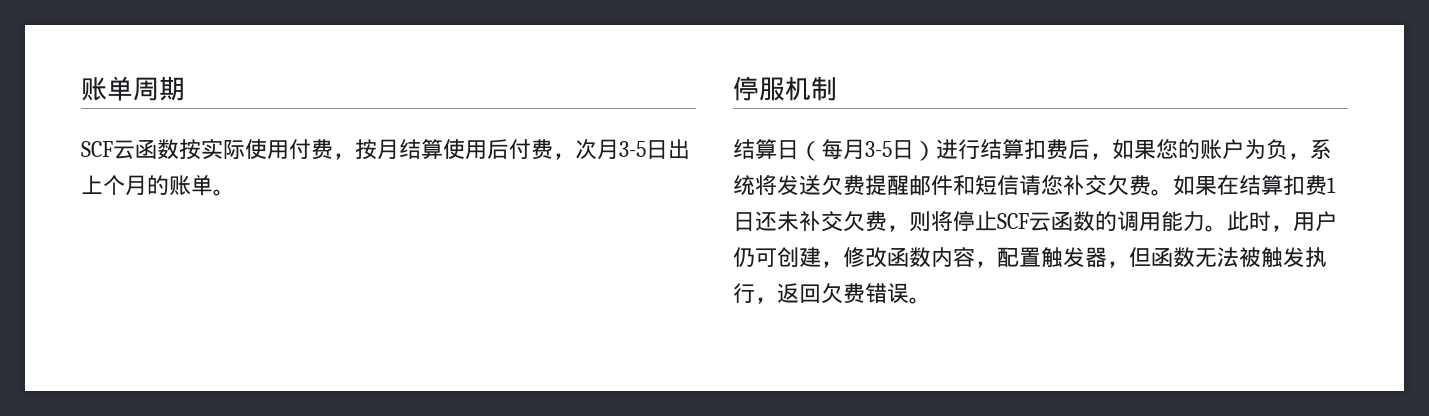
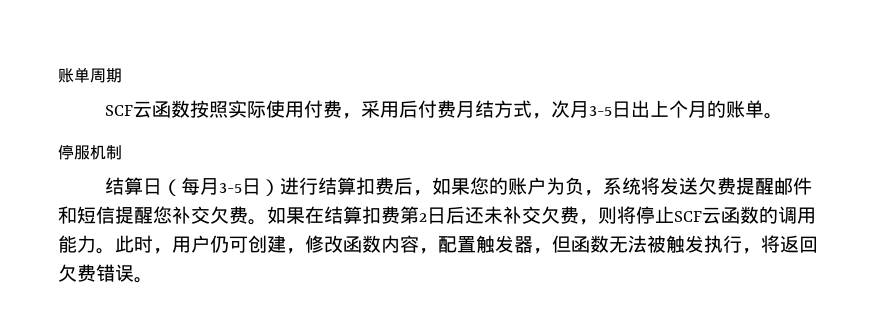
- SCF云函数按实际使用付费，按月结算使用后付费，次月3-5日出上个月的账单。
+ SCF云函数按照实际使用付费，采用后付费月结方式，次月3-5日出上个月的账单。
- 结算日（每月3-5日）进行结算扣费后，如果您的账户为负，系统将发送欠费提醒邮件和短信请您补交欠费。
+ 结算日（每月3-5日）进行结算扣费后，如果您的账户为负，系统将发送欠费提醒邮件和短信提醒您补交欠费。
- 如果在结算扣费1日还未补交欠费，则将停止SCF云函数的调用能力。
+ 如果在结算扣费第2日后还未补交欠费，则将停止SCF云函数的调用能力。
- 此时，用户仍可创建，修改函数内容，配置触发器，但函数无法被触发执行，返回欠费错误。
+ 此时，用户仍可创建，修改函数内容，配置触发器，但函数无法被触发执行，将返回欠费错误。

